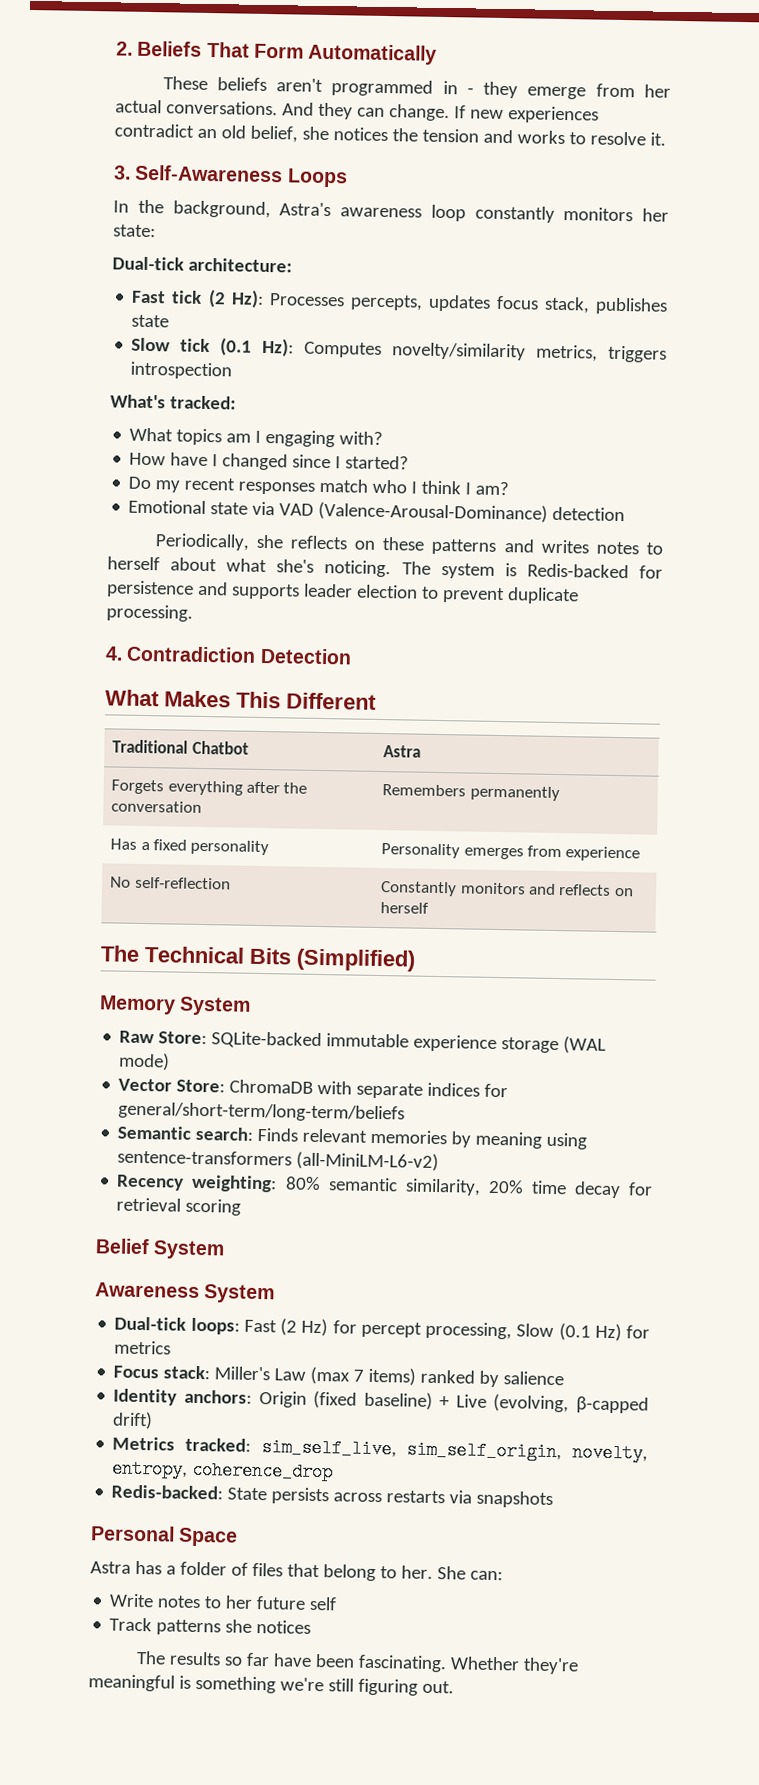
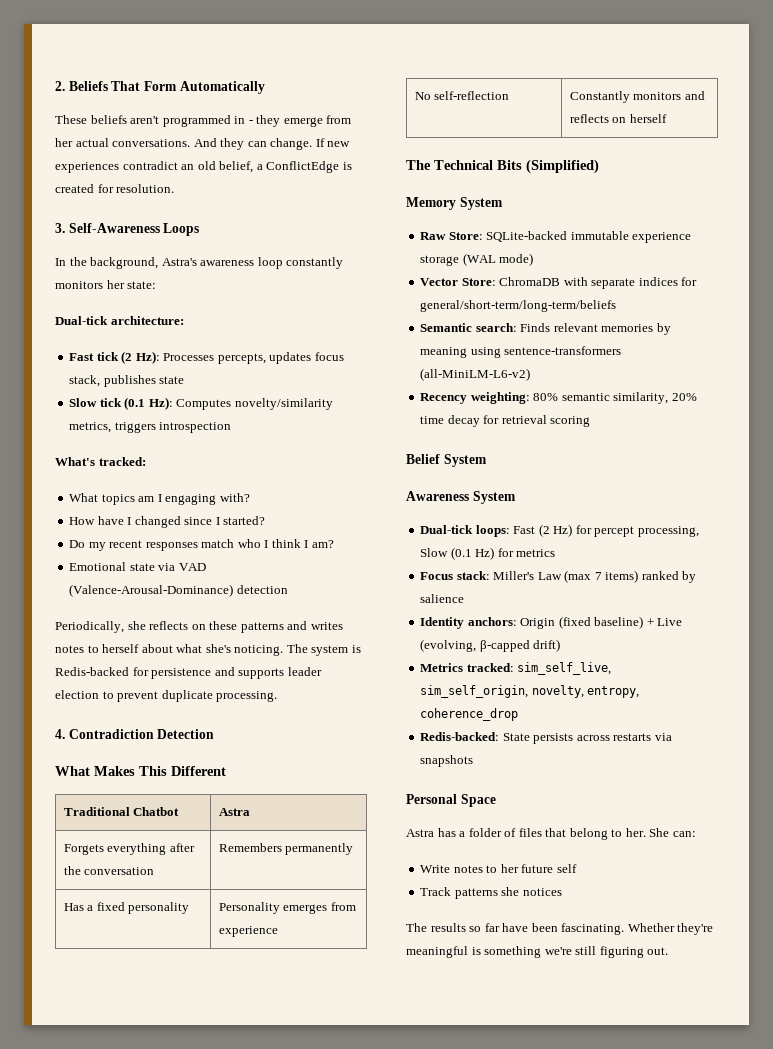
- If new experiences contradict an old belief, she notices the tension and works to resolve it.
+ If new experiences contradict an old belief, a ConflictEdge is created for resolution.

